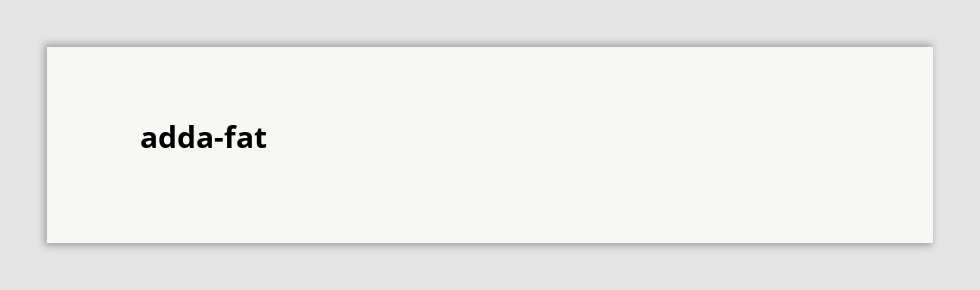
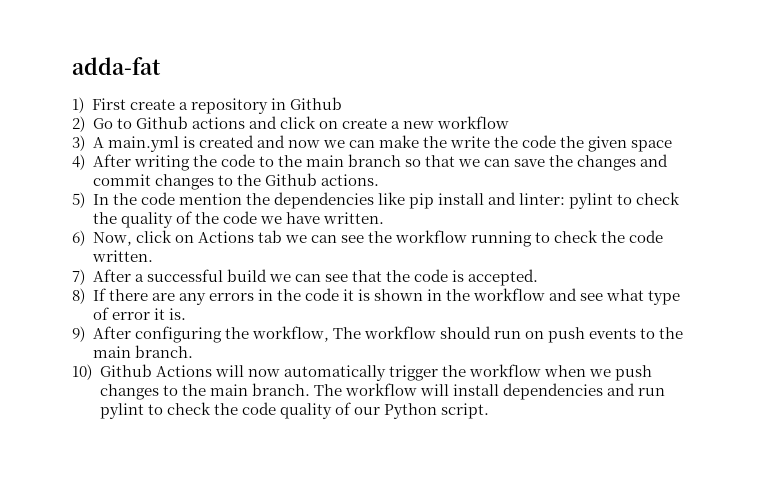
+ 1) First create a repository in Github
+ 2) Go to Github actions and click on create a new workflow
+ 3) A main.yml is created and now we can make the write the code the given space
+ 4) After writing the code to the main branch so that we can save the changes and commit changes to the Github actions.
+ 5) In the code mention the dependencies like pip install and linter: pylint to check the quality of the code we have written.
+ 6) Now, click on Actions tab we can see the workflow running to check the code written.
+ 7) After a successful build we can see that the code is accepted.
+ 8) If there are any errors in the code it is shown in the workflow and see what type of error it is.
+ 9) After configuring the workflow, The workflow should run on push events to the main branch.
+ 10) Github Actions will now automatically trigger the workflow when we push changes to the main branch. The workflow will install dependencies and run pylint to check the code quality of our Python script.

